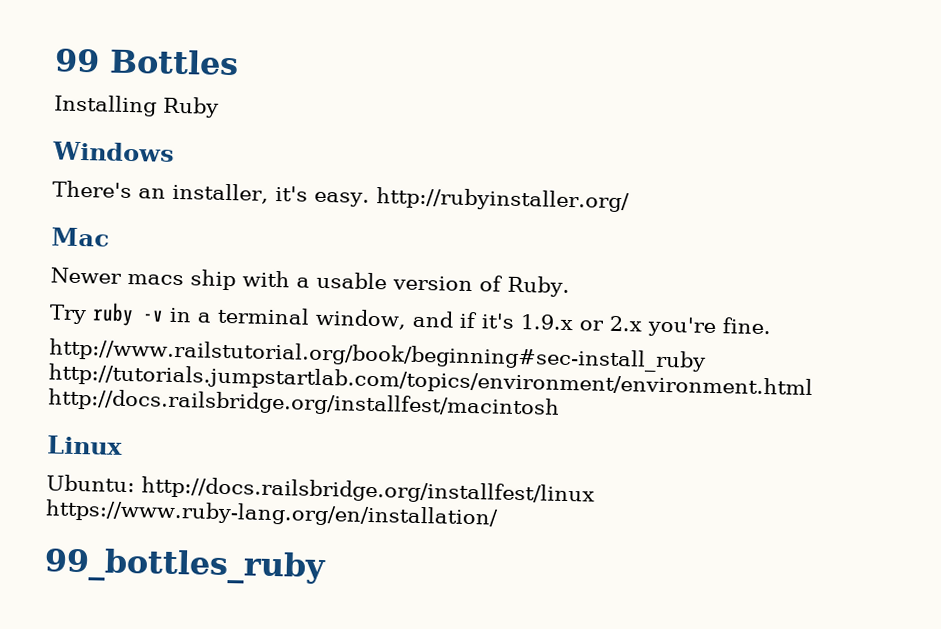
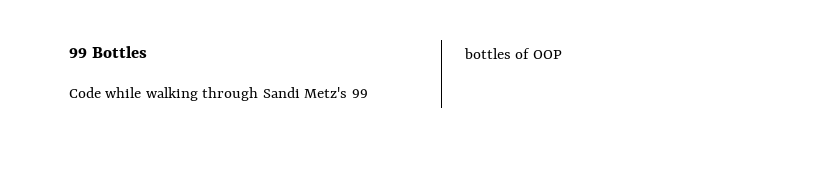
- Installing Ruby
- Windows
- There's an installer, it's easy. http://rubyinstaller.org/
- Mac
- Newer macs ship with a usable version of Ruby.
- Try ruby -v in a terminal window, and if it's 1.9.x or 2.x you're fine.
- http://www.railstutorial.org/book/beginning#sec-install_ruby http://tutorials.jumpstartlab.com/topics/environment/environment.html http://docs.railsbridge.org/installfest/macintosh
- Linux
- Ubuntu: http://docs.railsbridge.org/installfest/linux https://www.ruby-lang.org/en/installation/
- 99_bottles_ruby
+ Code while walking through Sandi Metz's 99 bottles of OOP

